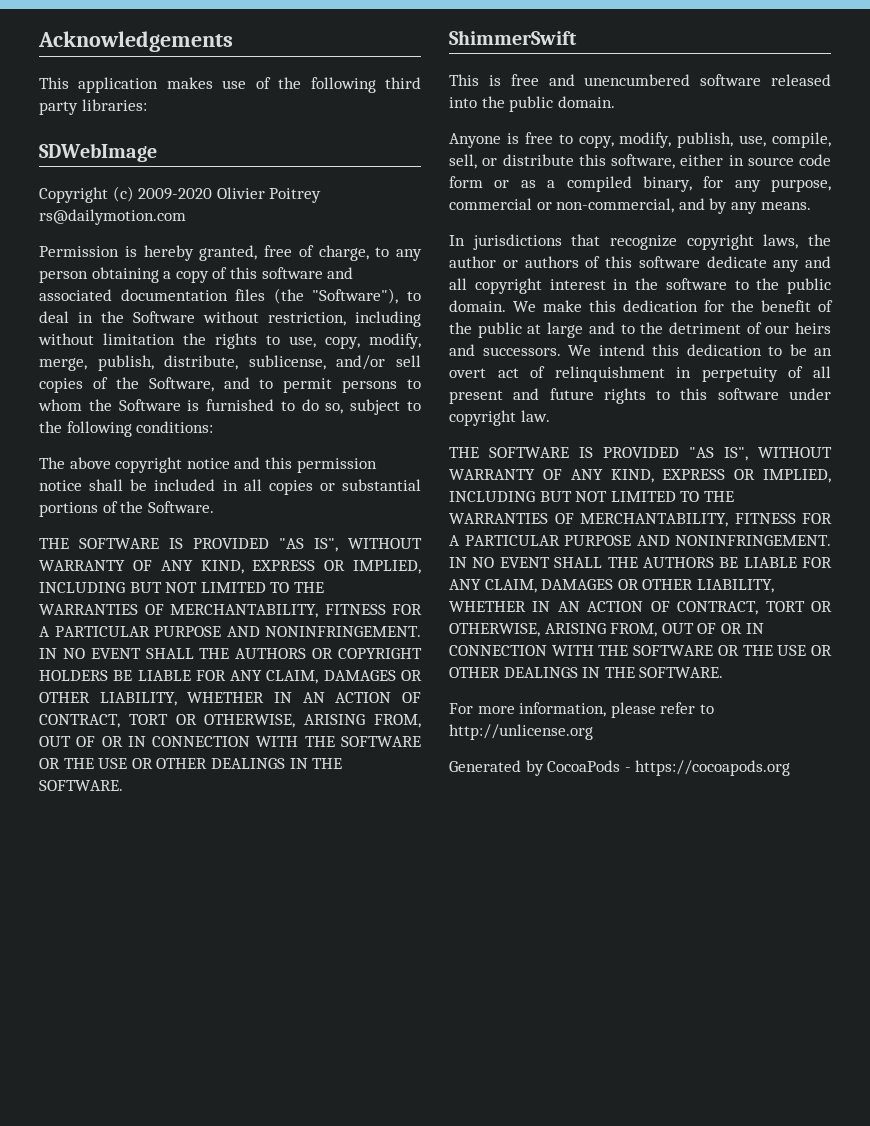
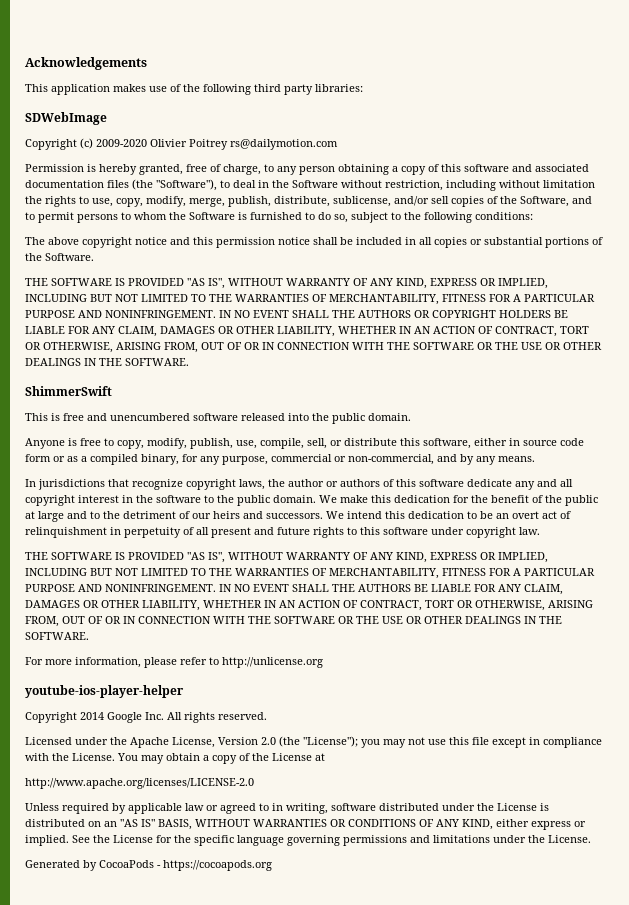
+ youtube-ios-player-helper
+ Copyright 2014 Google Inc. All rights reserved.
+ Licensed under the Apache License, Version 2.0 (the "License"); you may not use this file except in compliance with the License. You may obtain a copy of the License at
+ http://www.apache.org/licenses/LICENSE-2.0
+ Unless required by applicable law or agreed to in writing, software distributed under the License is distributed on an "AS IS" BASIS, WITHOUT WARRANTIES OR CONDITIONS OF ANY KIND, either express or implied. See the License for the specific language governing permissions and limitations under the License.

